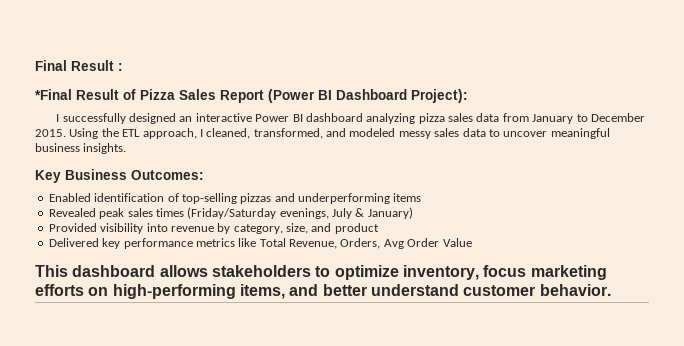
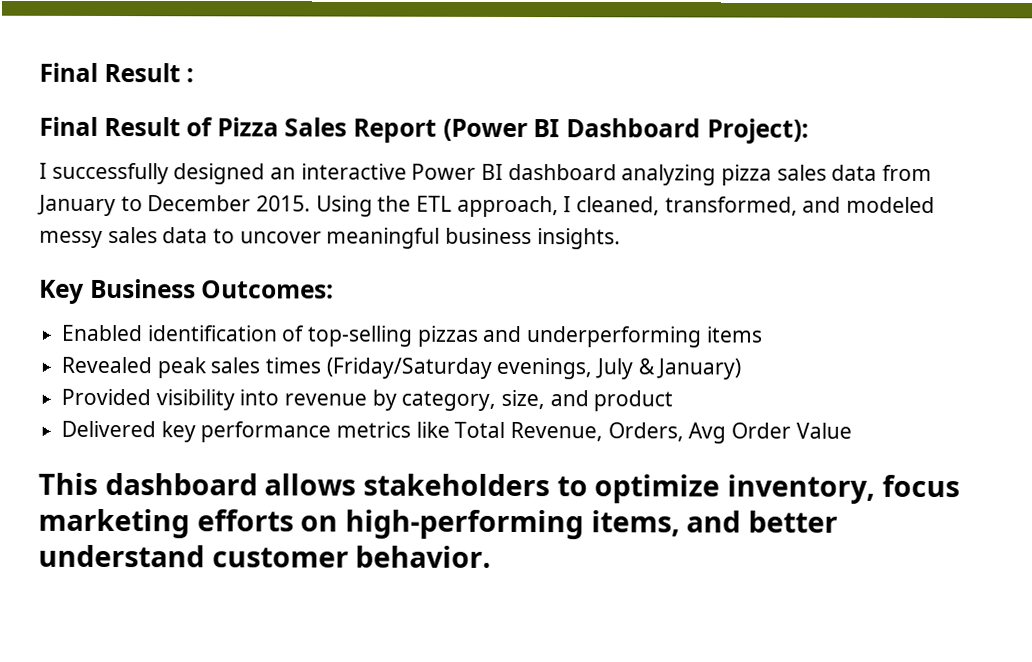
- *Final Result of Pizza Sales Report (Power BI Dashboard Project):
+ Final Result of Pizza Sales Report (Power BI Dashboard Project):

